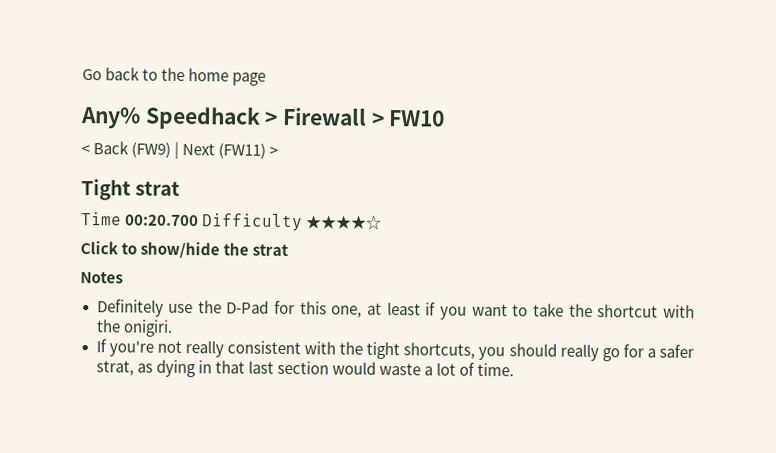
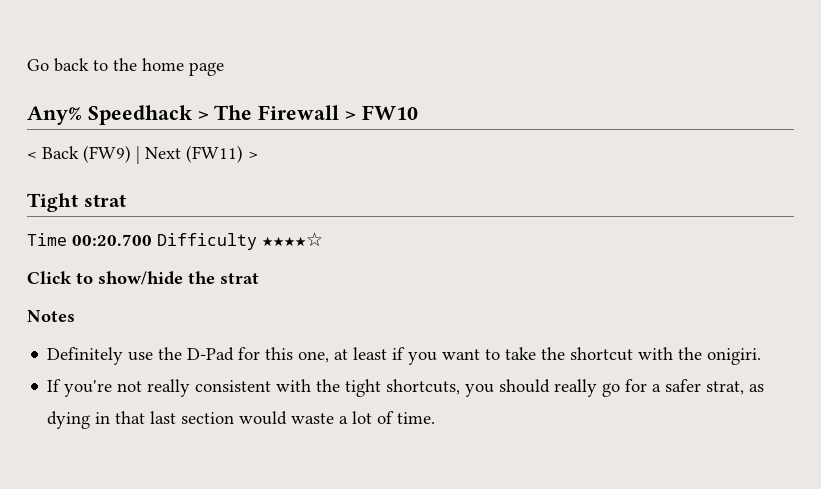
- Any% Speedhack > Firewall > FW10
+ Any% Speedhack > The Firewall > FW10

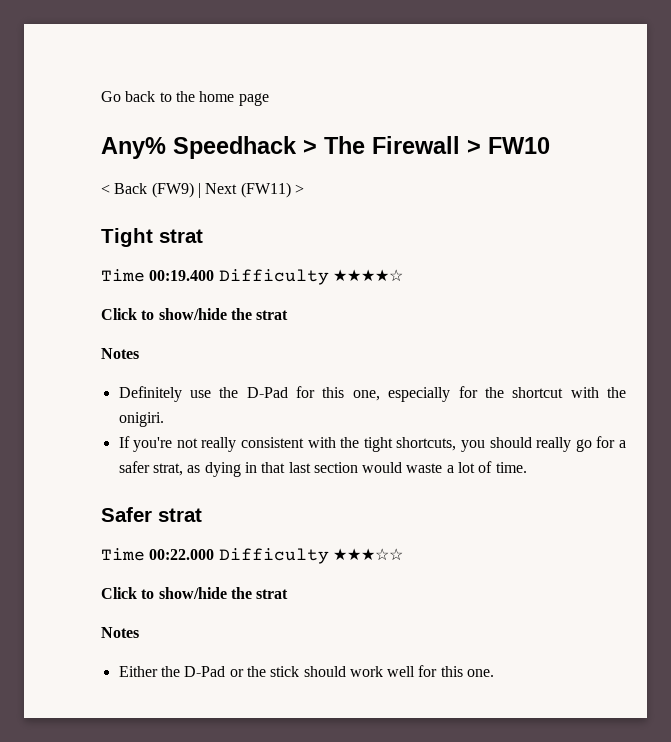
- Time 00:20.700 Difficulty ★★★★☆
+ Time 00:19.400 Difficulty ★★★★☆
- Definitely use the D-Pad for this one, at least if you want to take the shortcut with the onigiri.
+ Definitely use the D-Pad for this one, especially for the shortcut with the onigiri.
+ Safer strat
+ Time 00:22.000 Difficulty ★★★☆☆
+ Click to show/hide the strat
+ Notes
+ Either the D-Pad or the stick should work well for this one.

